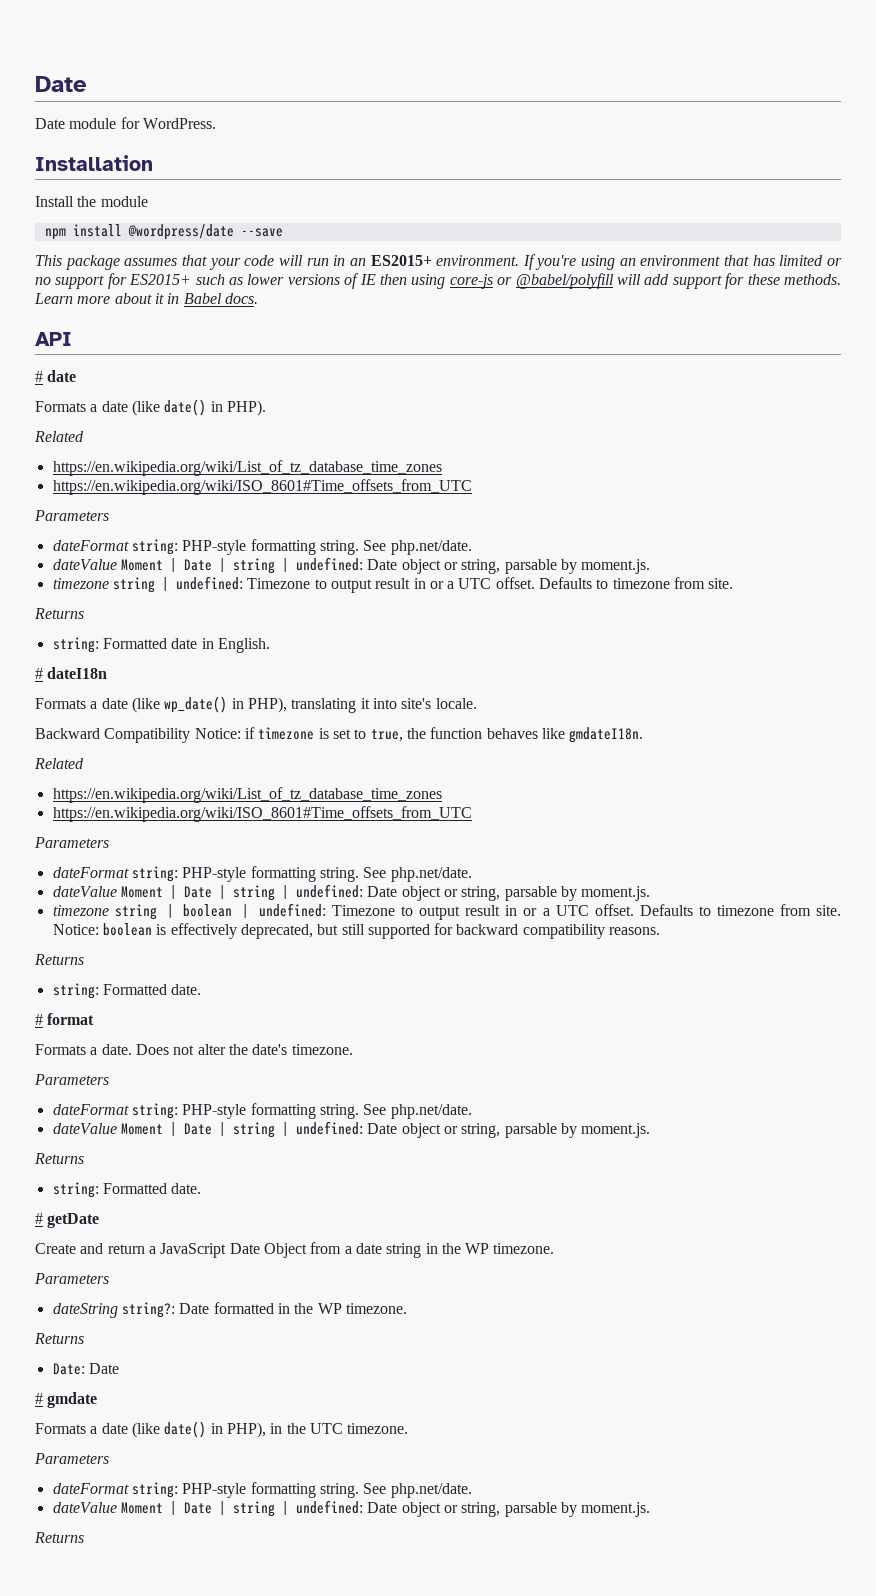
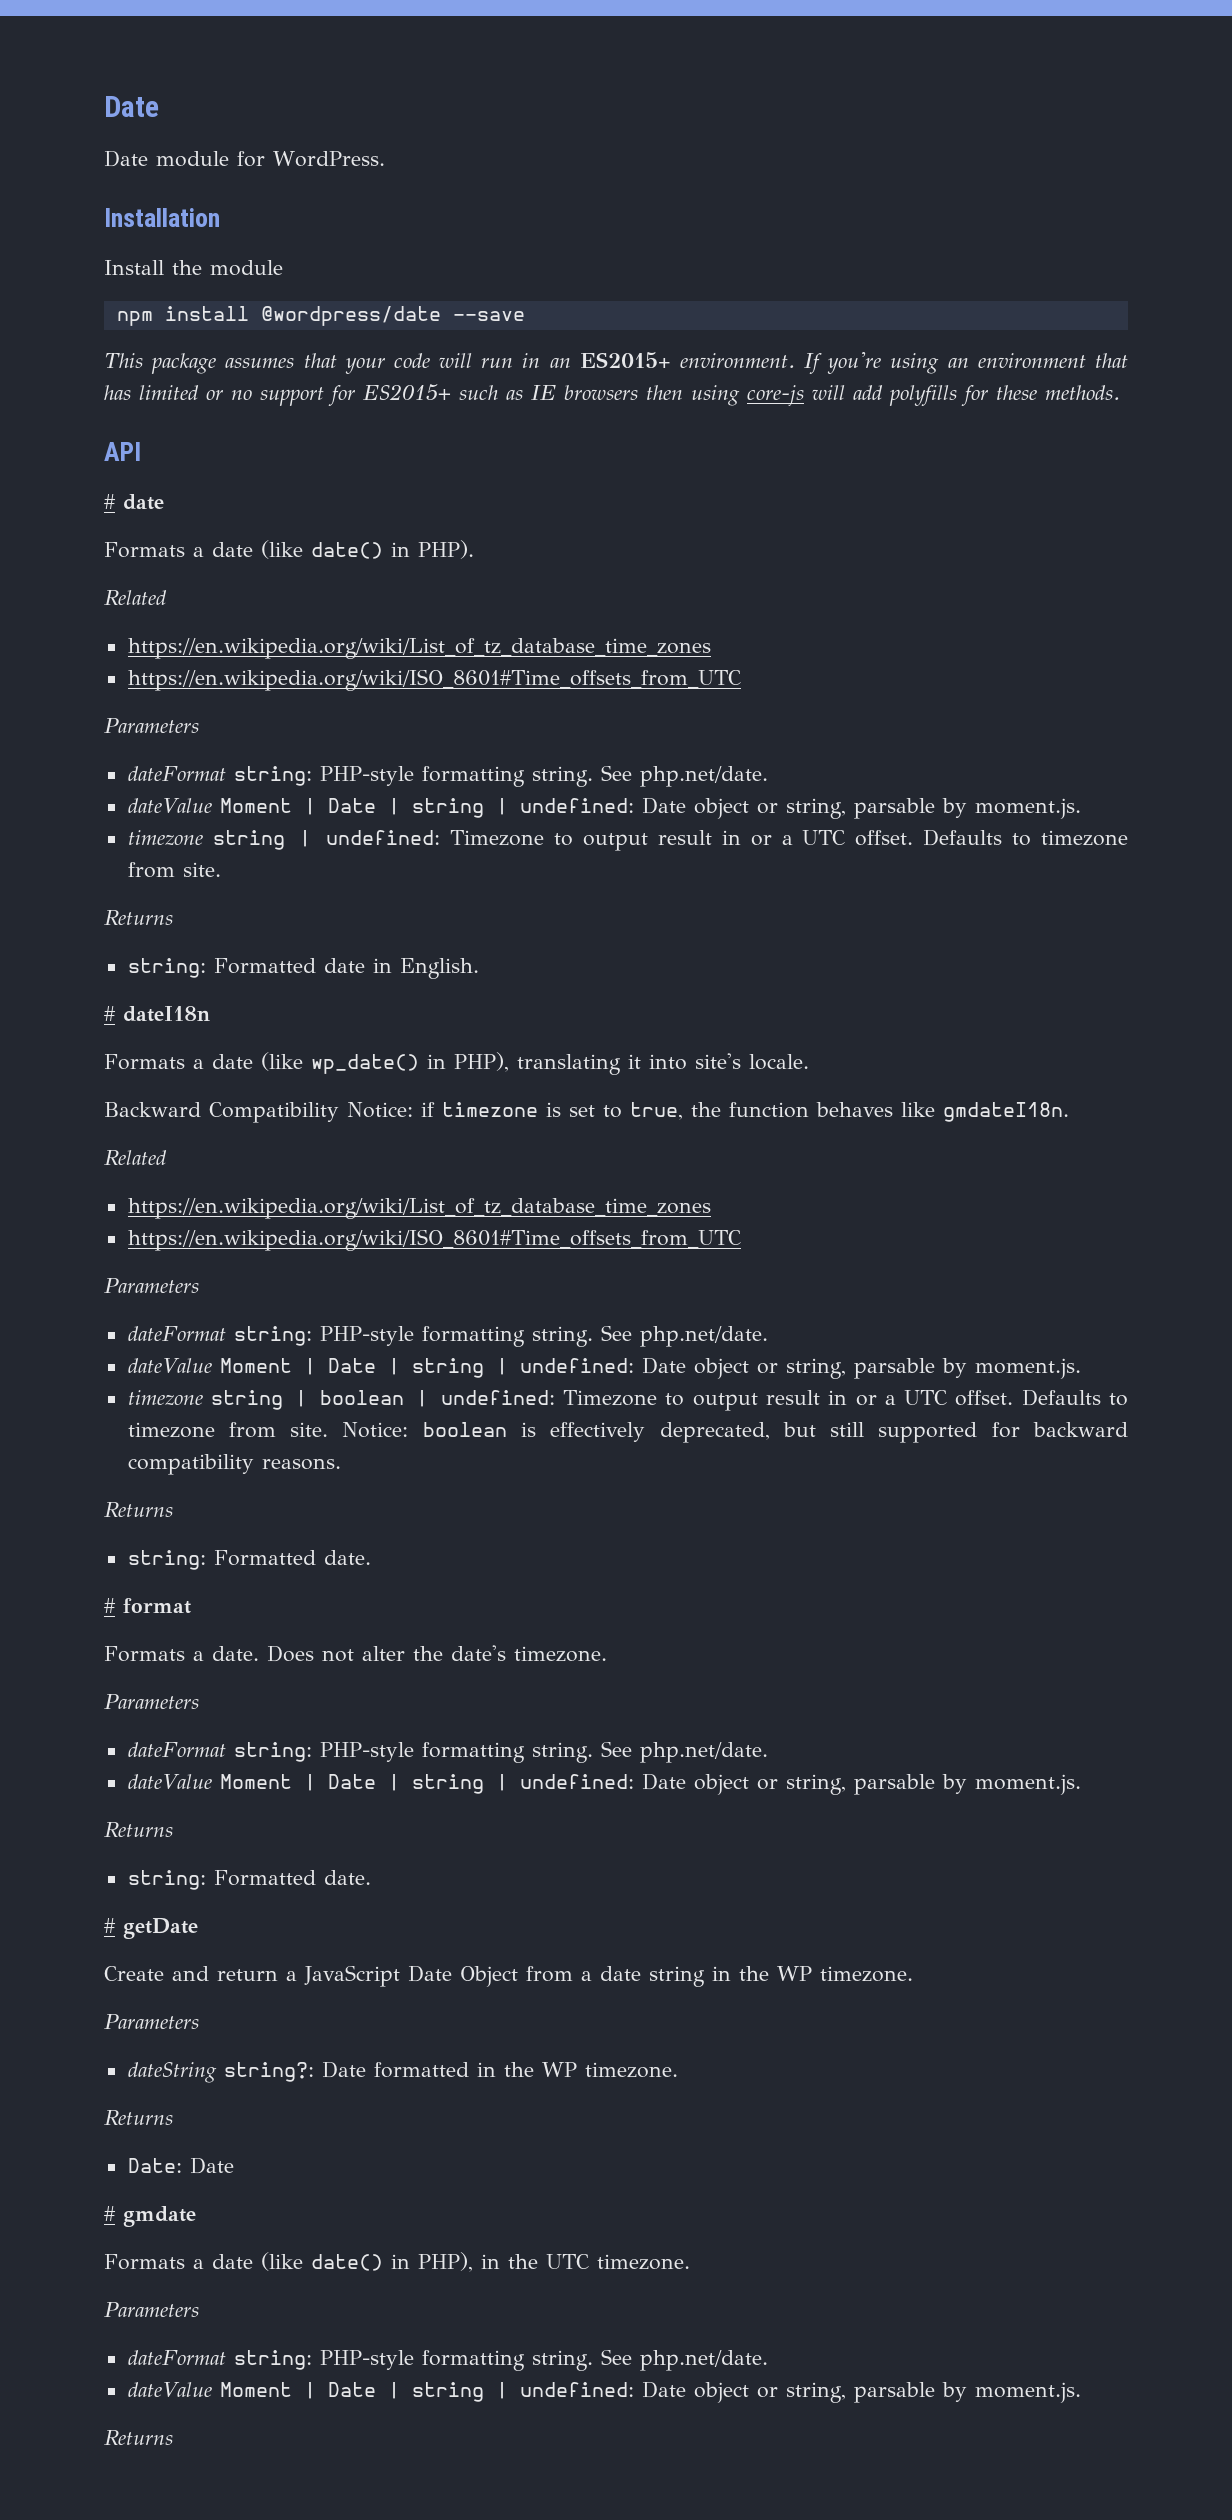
- If you're using an environment that has limited or no support for ES2015+ such as lower versions of IE then using core-js or @babel/polyfill will add support for these methods. Learn more about it in Babel docs.
+ If you're using an environment that has limited or no support for ES2015+ such as IE browsers then using core-js will add polyfills for these methods.

